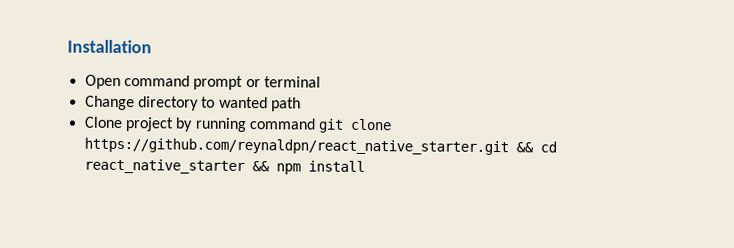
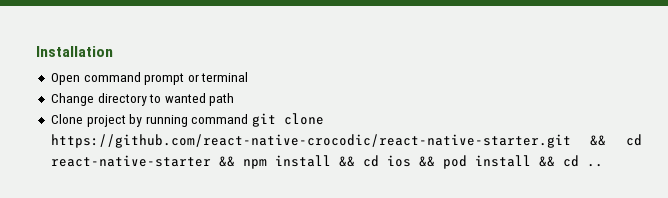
- Clone project by running command git clone https://github.com/reynaldpn/react_native_starter.git && cd react_native_starter && npm install
+ Clone project by running command git clone https://github.com/react-native-crocodic/react-native-starter.git && cd react-native-starter && npm install && cd ios && pod install && cd ..

